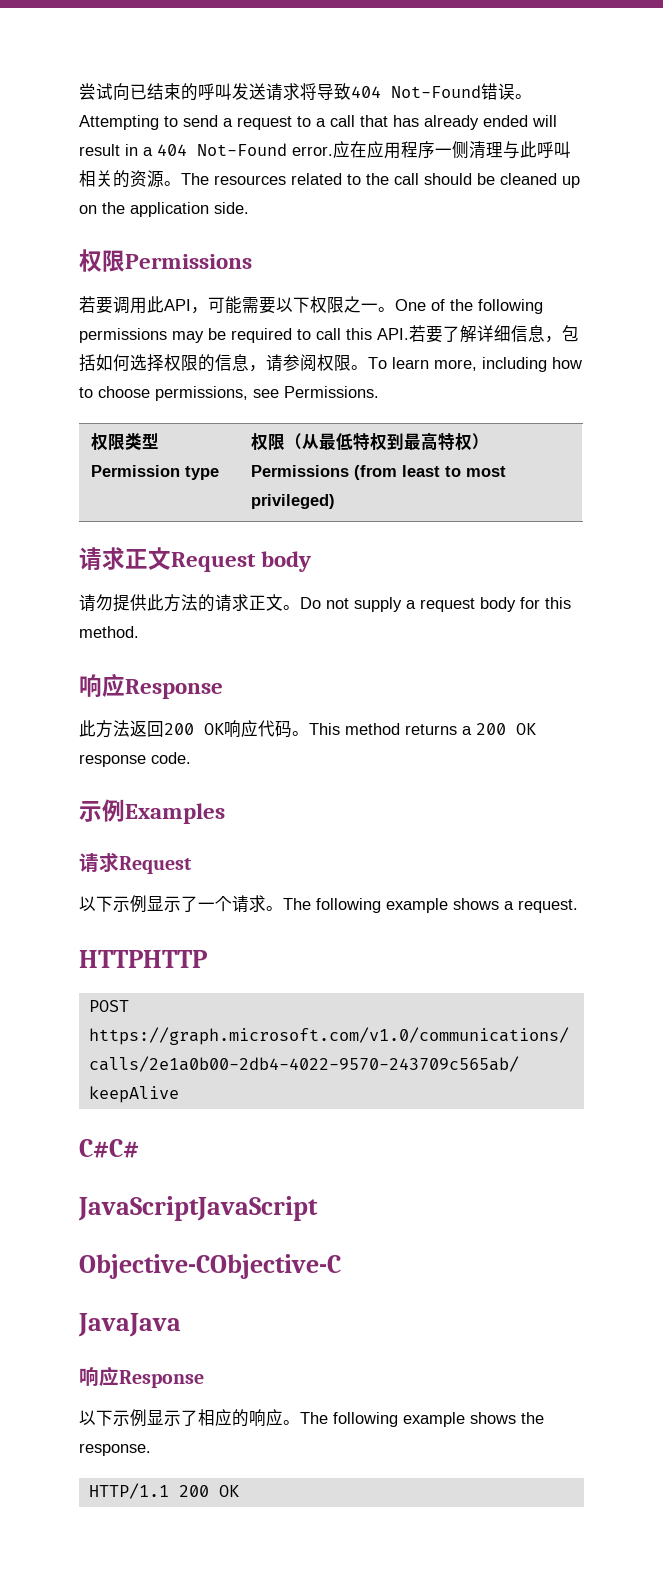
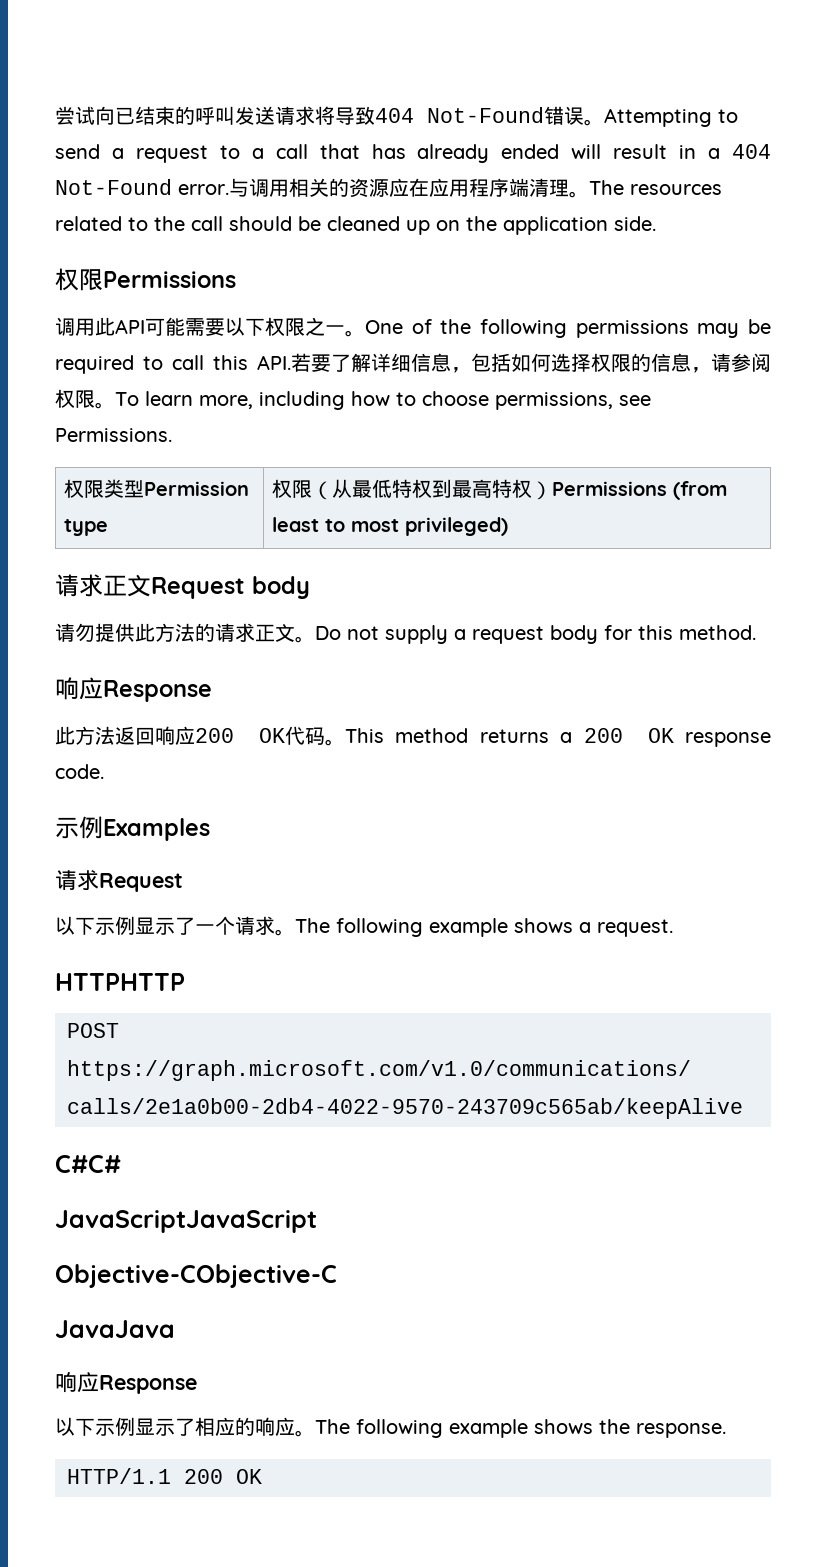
- 应在应用程序一侧清理与此呼叫相关的资源。
+ 与调用相关的资源应在应用程序端清理。
- 若要调用此API，可能需要以下权限之一。
+ 调用此API可能需要以下权限之一。
- 此方法返回200 OK响应代码。
+ 此方法返回响应200 OK代码。

